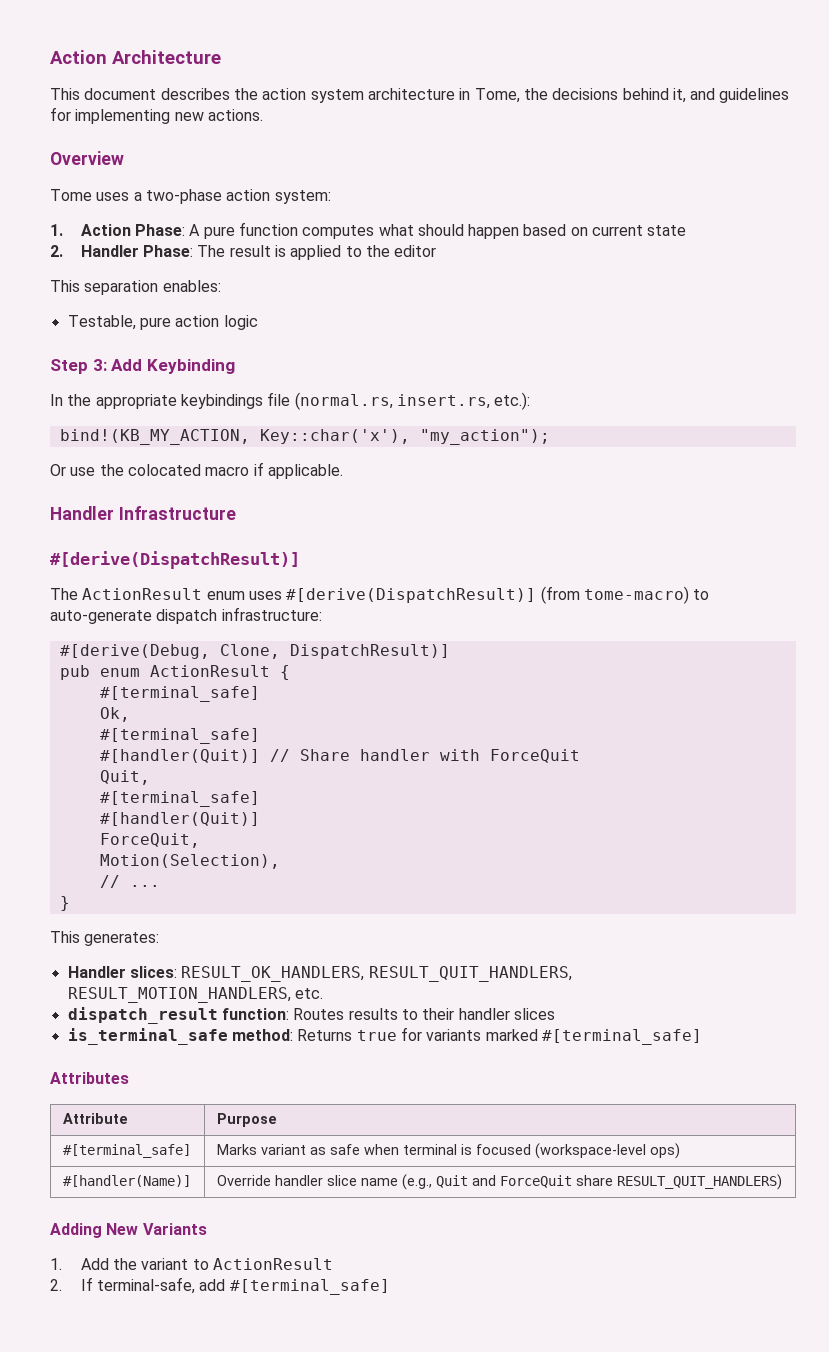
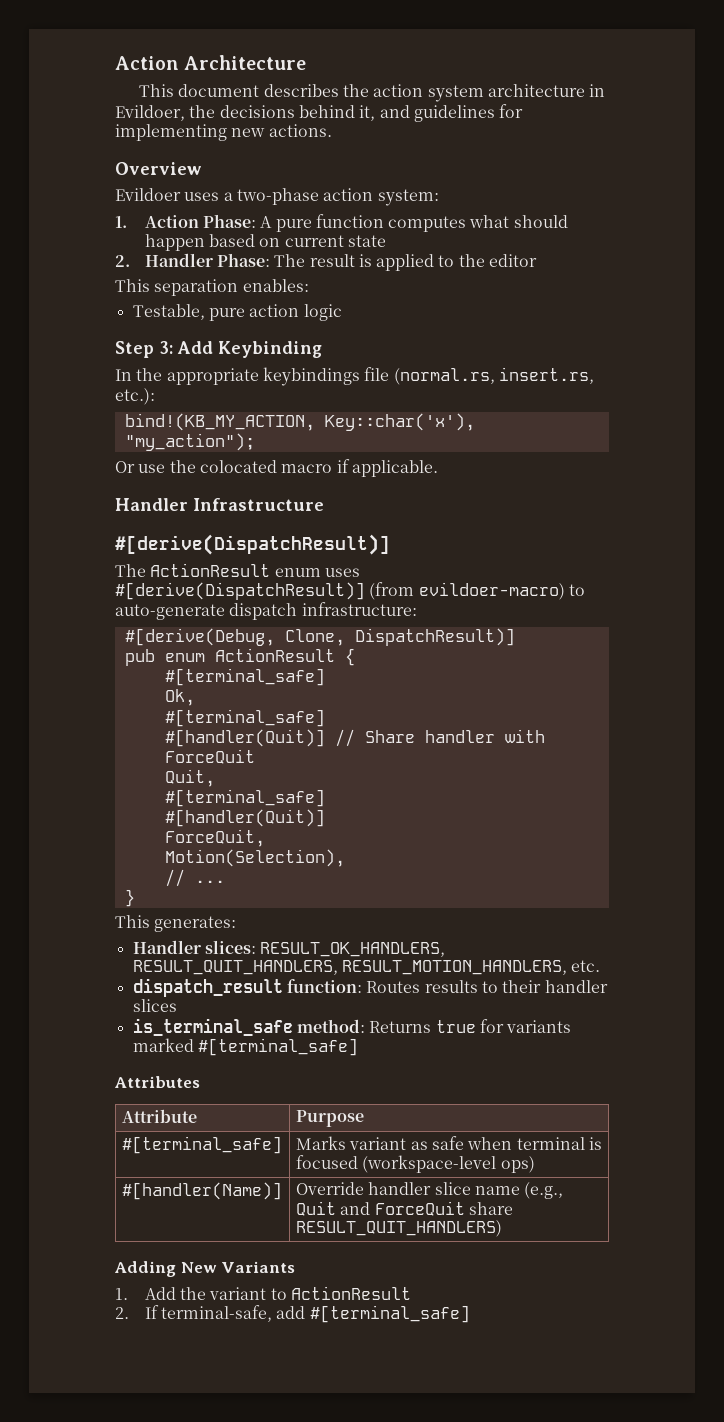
- This document describes the action system architecture in Tome, the decisions behind it, and guidelines for implementing new actions.
+ This document describes the action system architecture in Evildoer, the decisions behind it, and guidelines for implementing new actions.
- Tome uses a two-phase action system:
+ Evildoer uses a two-phase action system:
- The ActionResult enum uses #[derive(DispatchResult)] (from tome-macro) to auto-generate dispatch infrastructure:
+ The ActionResult enum uses #[derive(DispatchResult)] (from evildoer-macro) to auto-generate dispatch infrastructure:

